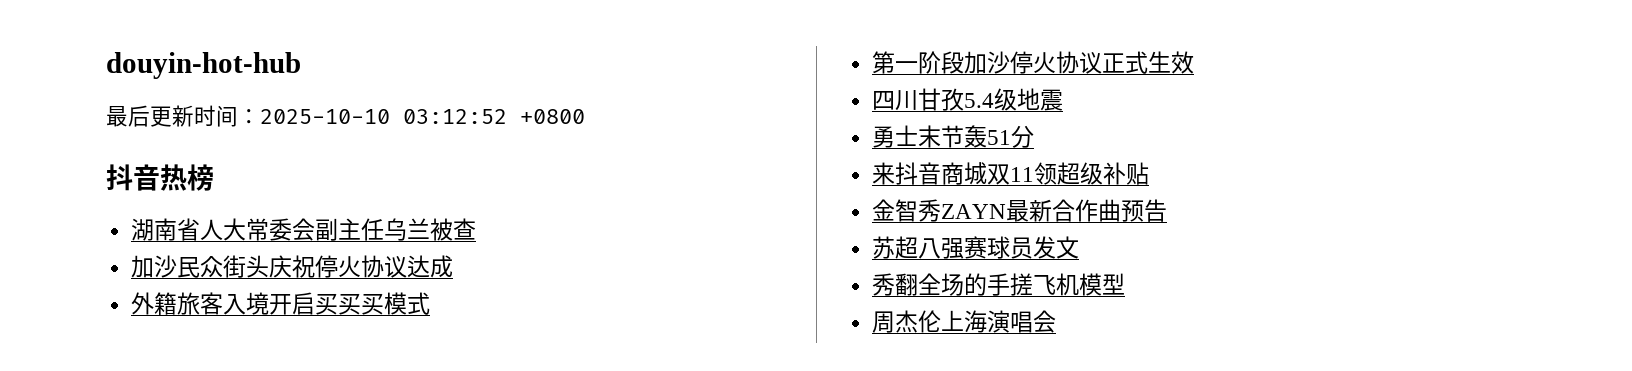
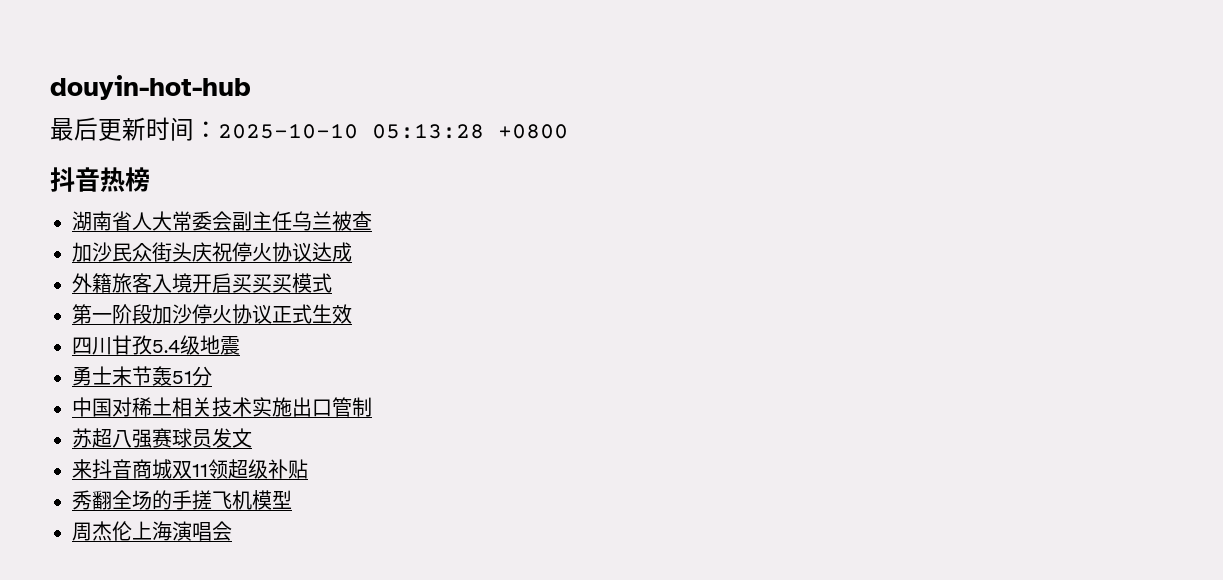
- 最后更新时间：2025-10-10 03:12:52 +0800
+ 最后更新时间：2025-10-10 05:13:28 +0800
+ 中国对稀土相关技术实施出口管制
+ 苏超八强赛球员发文
- 金智秀ZAYN最新合作曲预告
- 苏超八强赛球员发文

